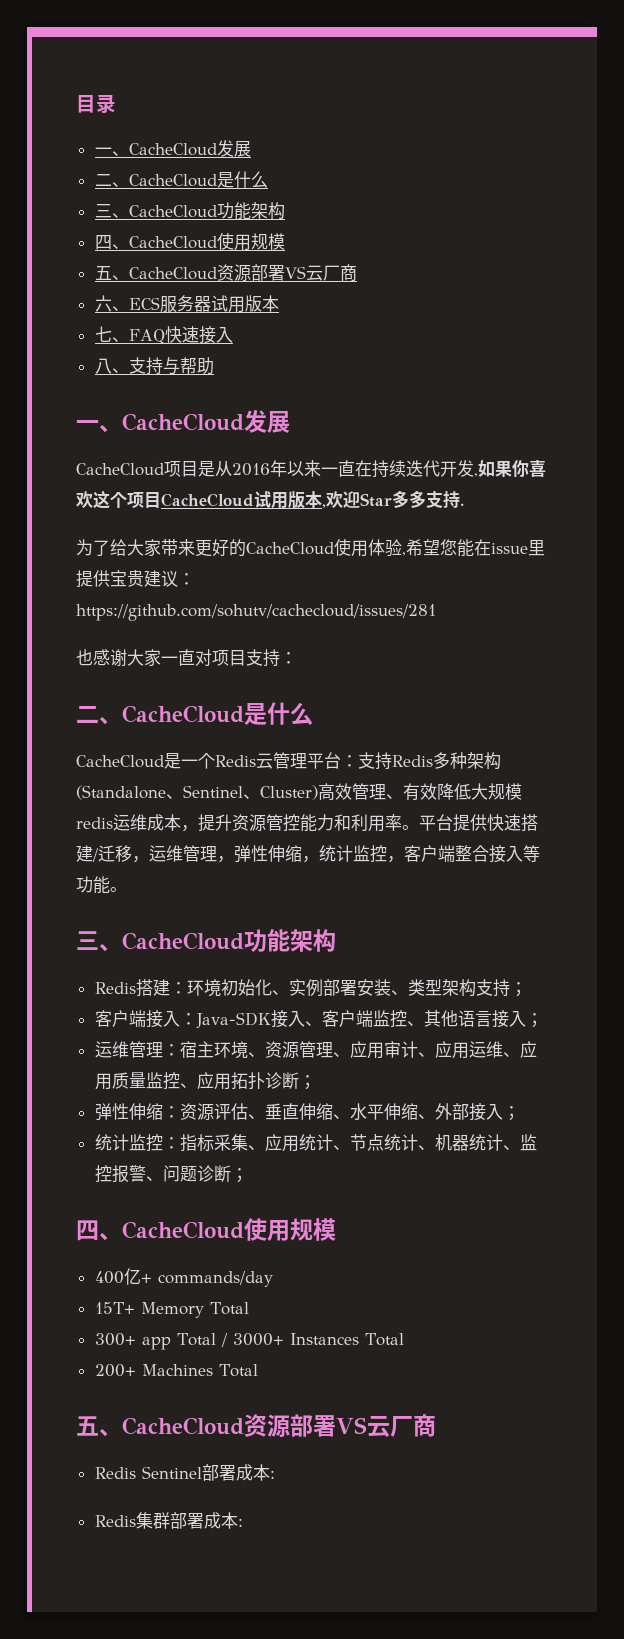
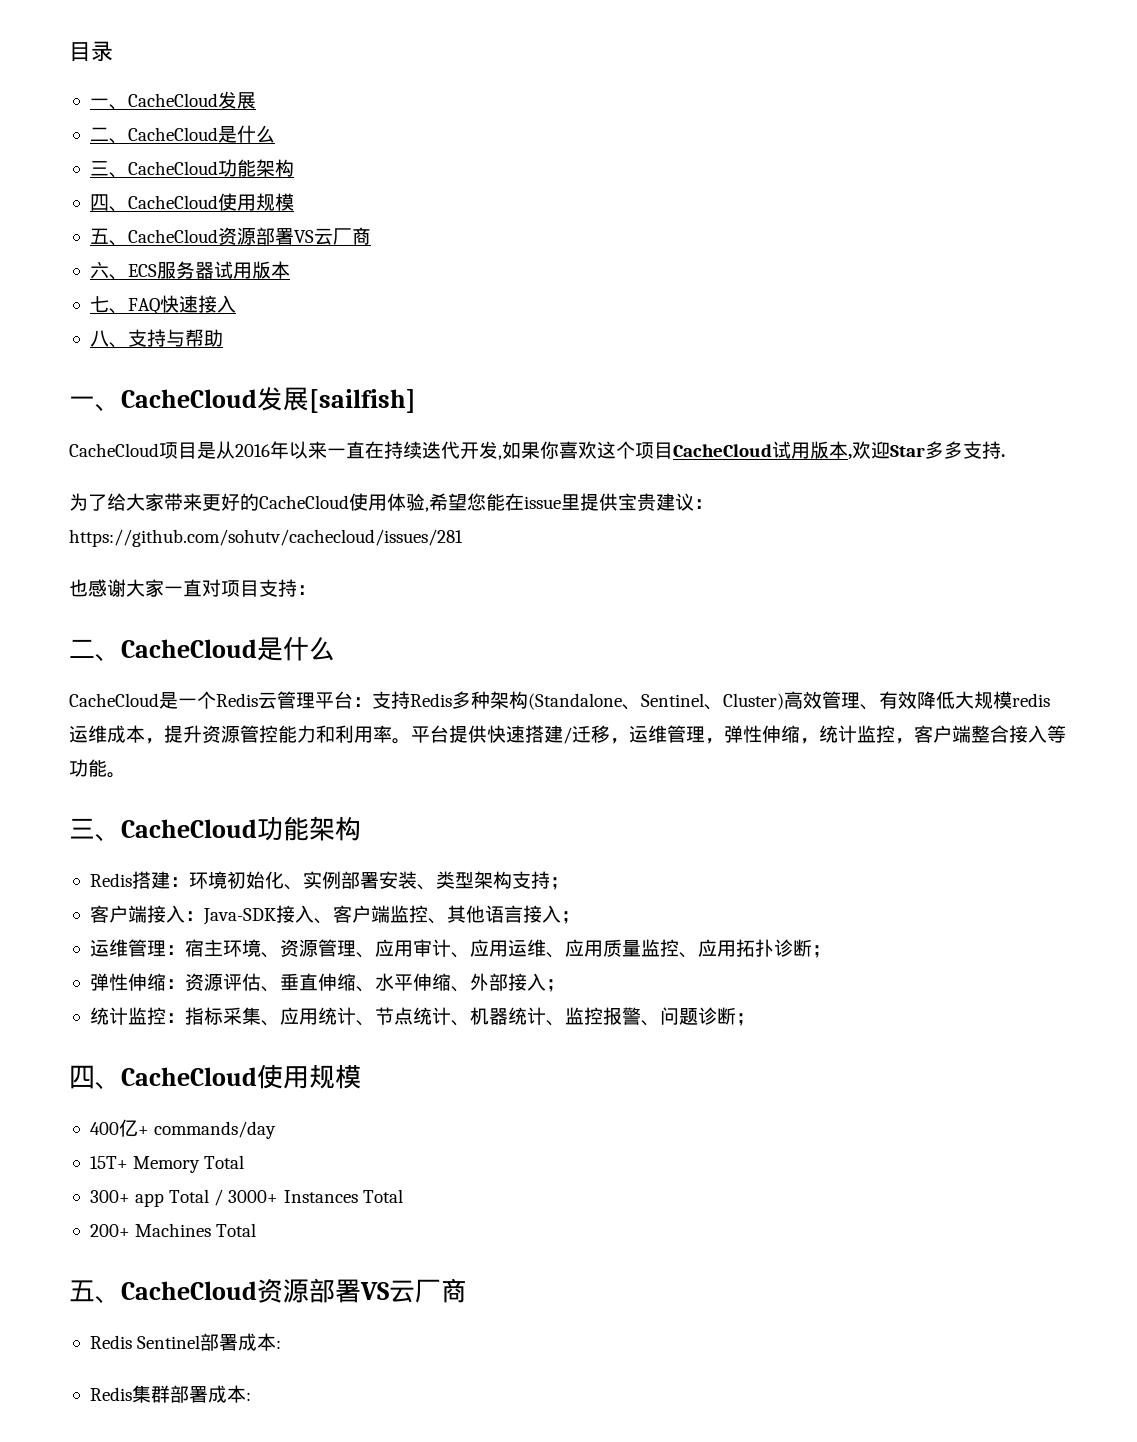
  八、支持与帮助
- 一、CacheCloud发展
+ 一、CacheCloud发展[sailfish]

